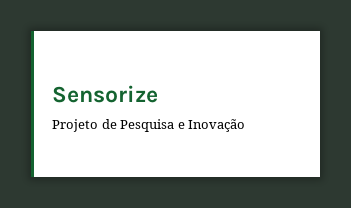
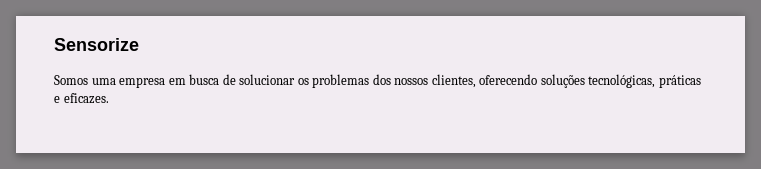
- Projeto de Pesquisa e Inovação
+ Somos uma empresa em busca de solucionar os problemas dos nossos clientes, oferecendo soluções tecnológicas, práticas e eficazes.

